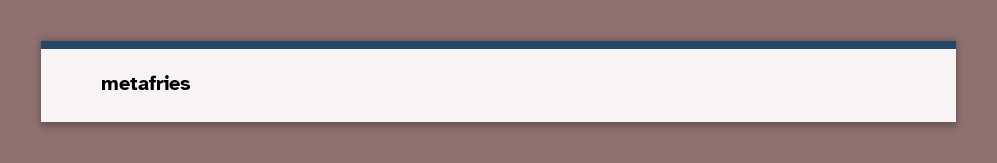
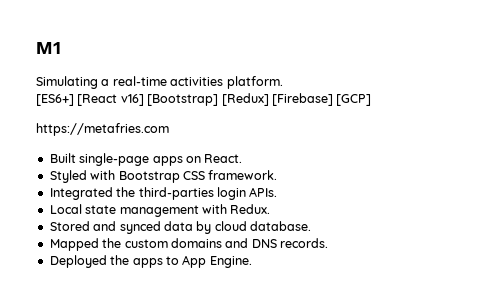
- metafries
+ M1
+ Simulating a real-time activities platform.
+ [ES6+] [React v16] [Bootstrap] [Redux] [Firebase] [GCP]
+ https://metafries.com
+ Built single-page apps on React.
+ Styled with Bootstrap CSS framework.
+ Integrated the third-parties login APIs.
+ Local state management with Redux.
+ Stored and synced data by cloud database.
+ Mapped the custom domains and DNS records.
+ Deployed the apps to App Engine.

